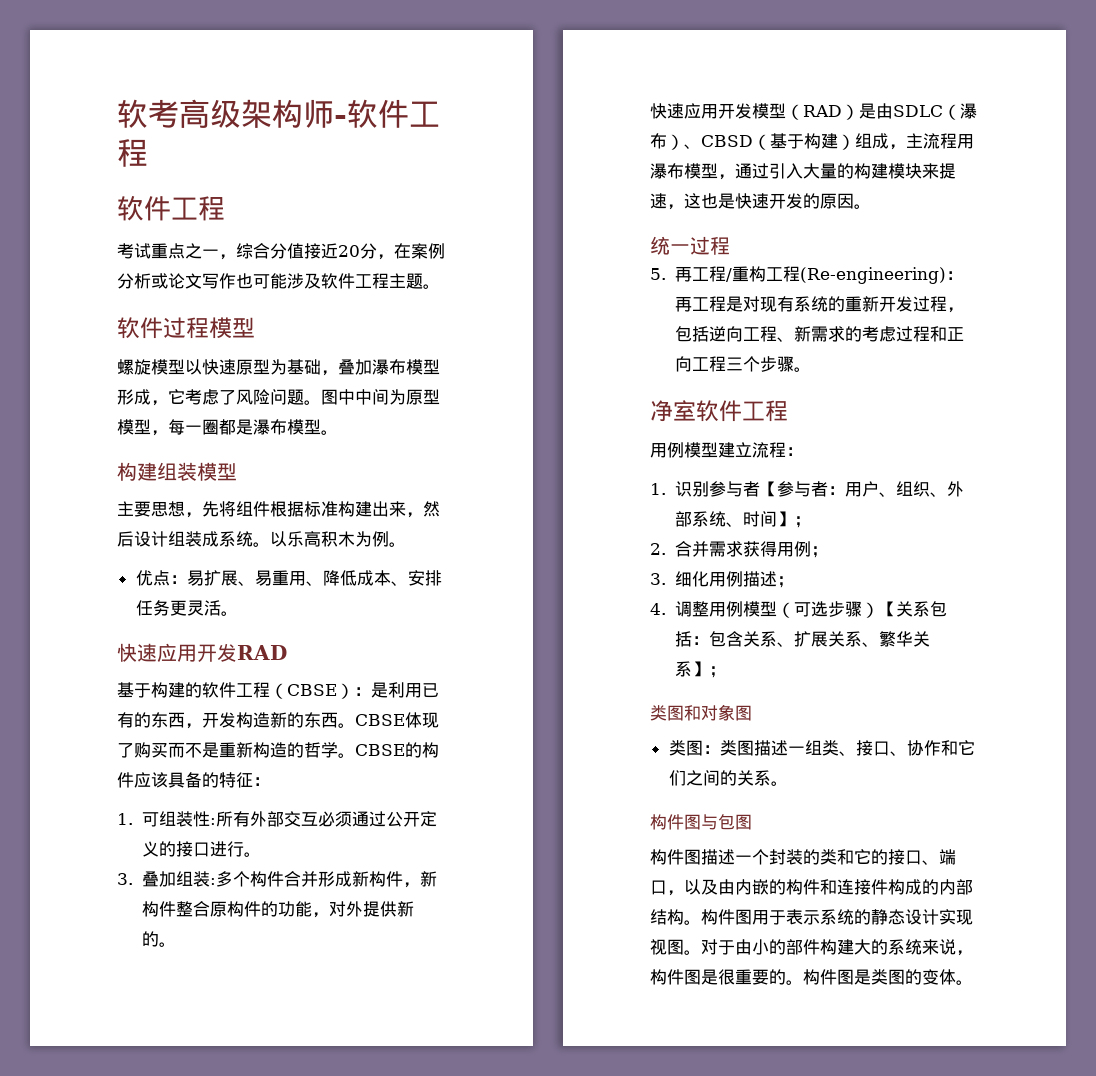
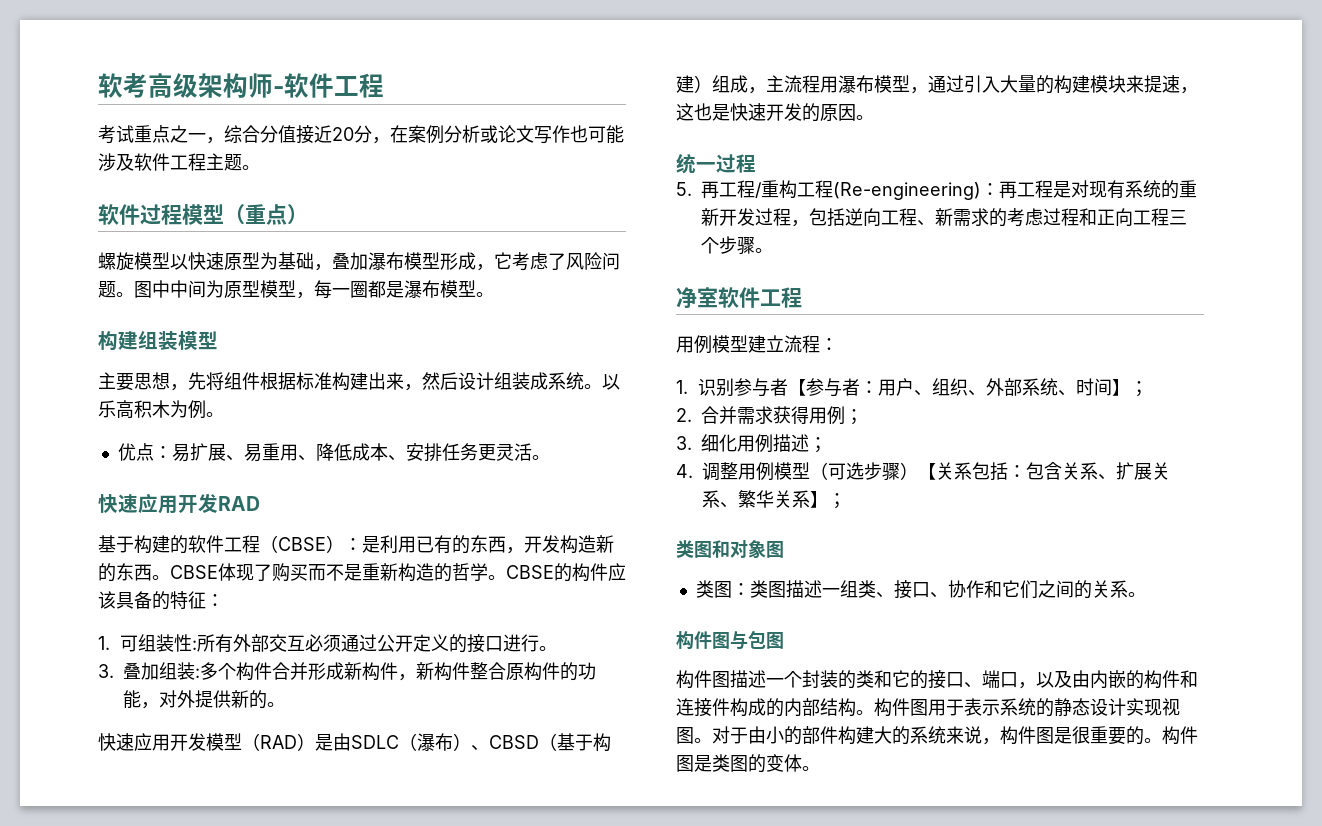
  软考高级架构师-软件工程
- 软件工程
- 软件过程模型
+ 软件过程模型（重点）

